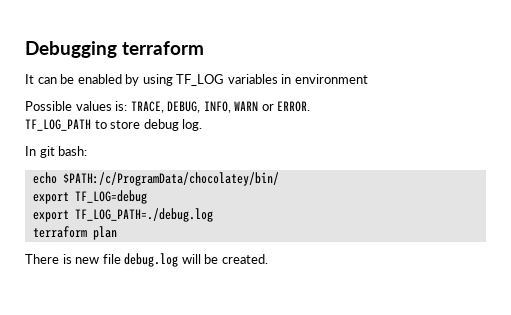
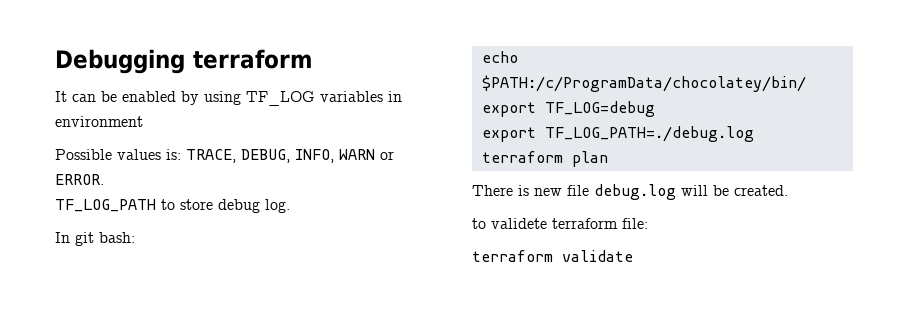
+ to validete terraform file:
+ terraform validate

